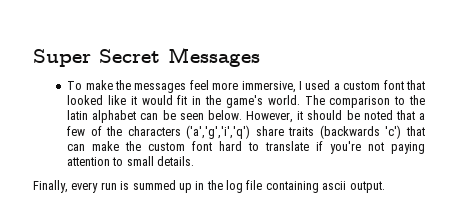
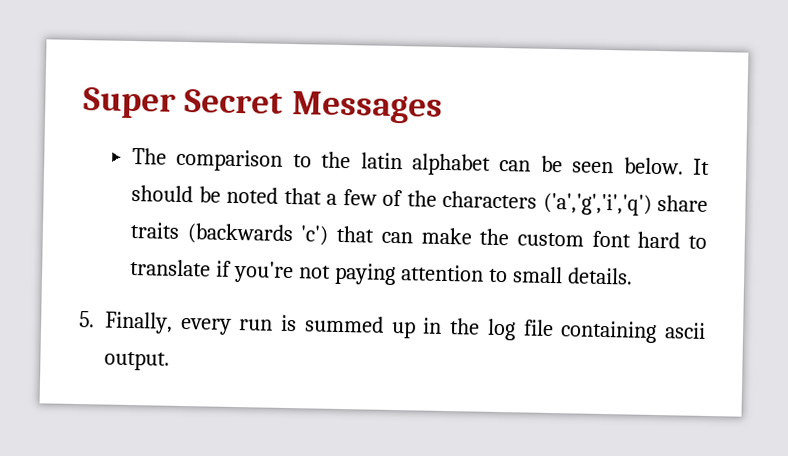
- To make the messages feel more immersive, I used a custom font that looked like it would fit in the game's world.
- However, it should be noted that a few of the characters ('a','g','i','q') share traits (backwards 'c') that can make the custom font hard to translate if you're not paying attention to small details.
+ It should be noted that a few of the characters ('a','g','i','q') share traits (backwards 'c') that can make the custom font hard to translate if you're not paying attention to small details.
- Finally, every run is summed up in the log file containing ascii output.
+ 5. Finally, every run is summed up in the log file containing ascii output.

